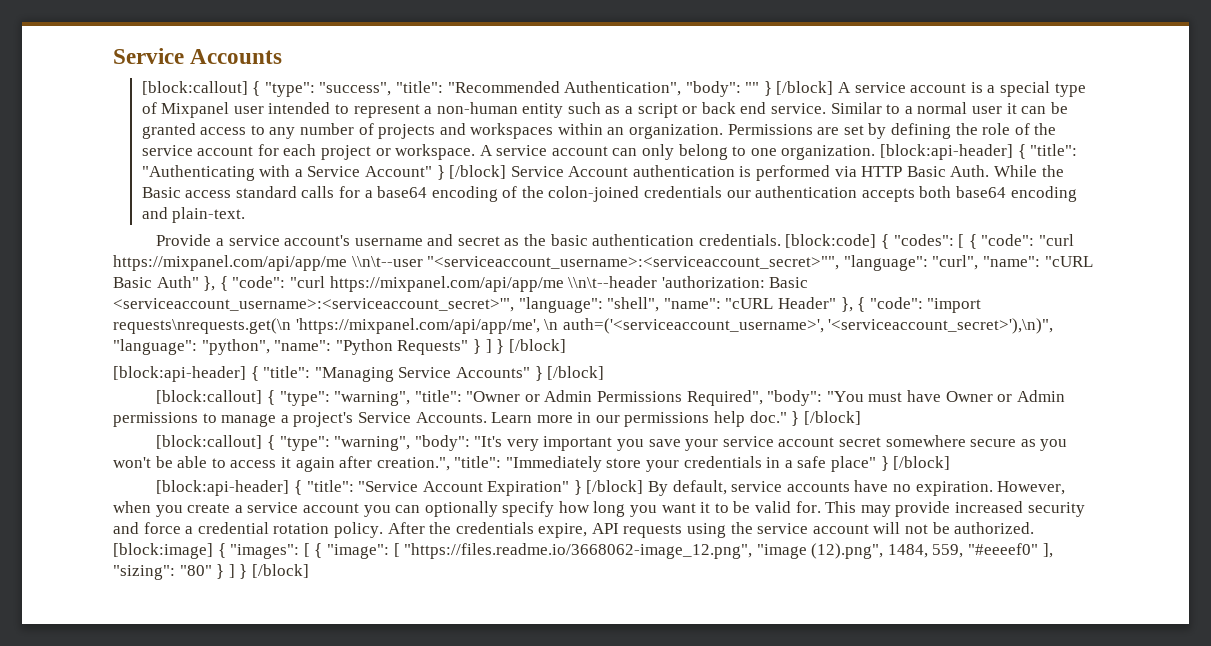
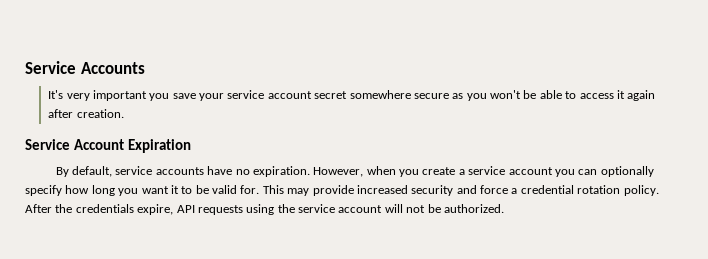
- [block:callout] { "type": "success", "title": "Recommended Authentication", "body": "" } [/block] A service account is a special type of Mixpanel user intended to represent a non-human entity such as a script or back end service. Similar to a normal user it can be granted access to any number of projects and workspaces within an organization. Permissions are set by defining the role of the service account for each project or workspace. A service account can only belong to one organization. [block:api-header] { "title": "Authenticating with a Service Account" } [/block] Service Account authentication is performed via HTTP Basic Auth. While the Basic access standard calls for a base64 encoding of the colon-joined credentials our authentication accepts both base64 encoding and plain-text.
- Provide a service account's username and secret as the basic authentication credentials. [block:code] { "codes": [ { "code": "curl https://mixpanel.com/api/app/me \\n\t--user "<serviceaccount_username>:<serviceaccount_secret>"", "language": "curl", "name": "cURL Basic Auth" }, { "code": "curl https://mixpanel.com/api/app/me \\n\t--header 'authorization: Basic <serviceaccount_username>:<serviceaccount_secret>'", "language": "shell", "name": "cURL Header" }, { "code": "import requests\nrequests.get(\n 'https://mixpanel.com/api/app/me', \n auth=('<serviceaccount_username>', '<serviceaccount_secret>'),\n)", "language": "python", "name": "Python Requests" } ] } [/block]
- [block:api-header] { "title": "Managing Service Accounts" } [/block]
- [block:callout] { "type": "warning", "title": "Owner or Admin Permissions Required", "body": "You must have Owner or Admin permissions to manage a project's Service Accounts. Learn more in our permissions help doc." } [/block]
- [block:callout] { "type": "warning", "body": "It's very important you save your service account secret somewhere secure as you won't be able to access it again after creation.", "title": "Immediately store your credentials in a safe place" } [/block]
- [block:api-header] { "title": "Service Account Expiration" } [/block] By default, service accounts have no expiration.
+ It's very important you save your service account secret somewhere secure as you won't be able to access it again after creation.
+ Service Account Expiration
+ By default, service accounts have no expiration.
- [block:image] { "images": [ { "image": [ "https://files.readme.io/3668062-image_12.png", "image (12).png", 1484, 559, "#eeeef0" ], "sizing": "80" } ] } [/block]

